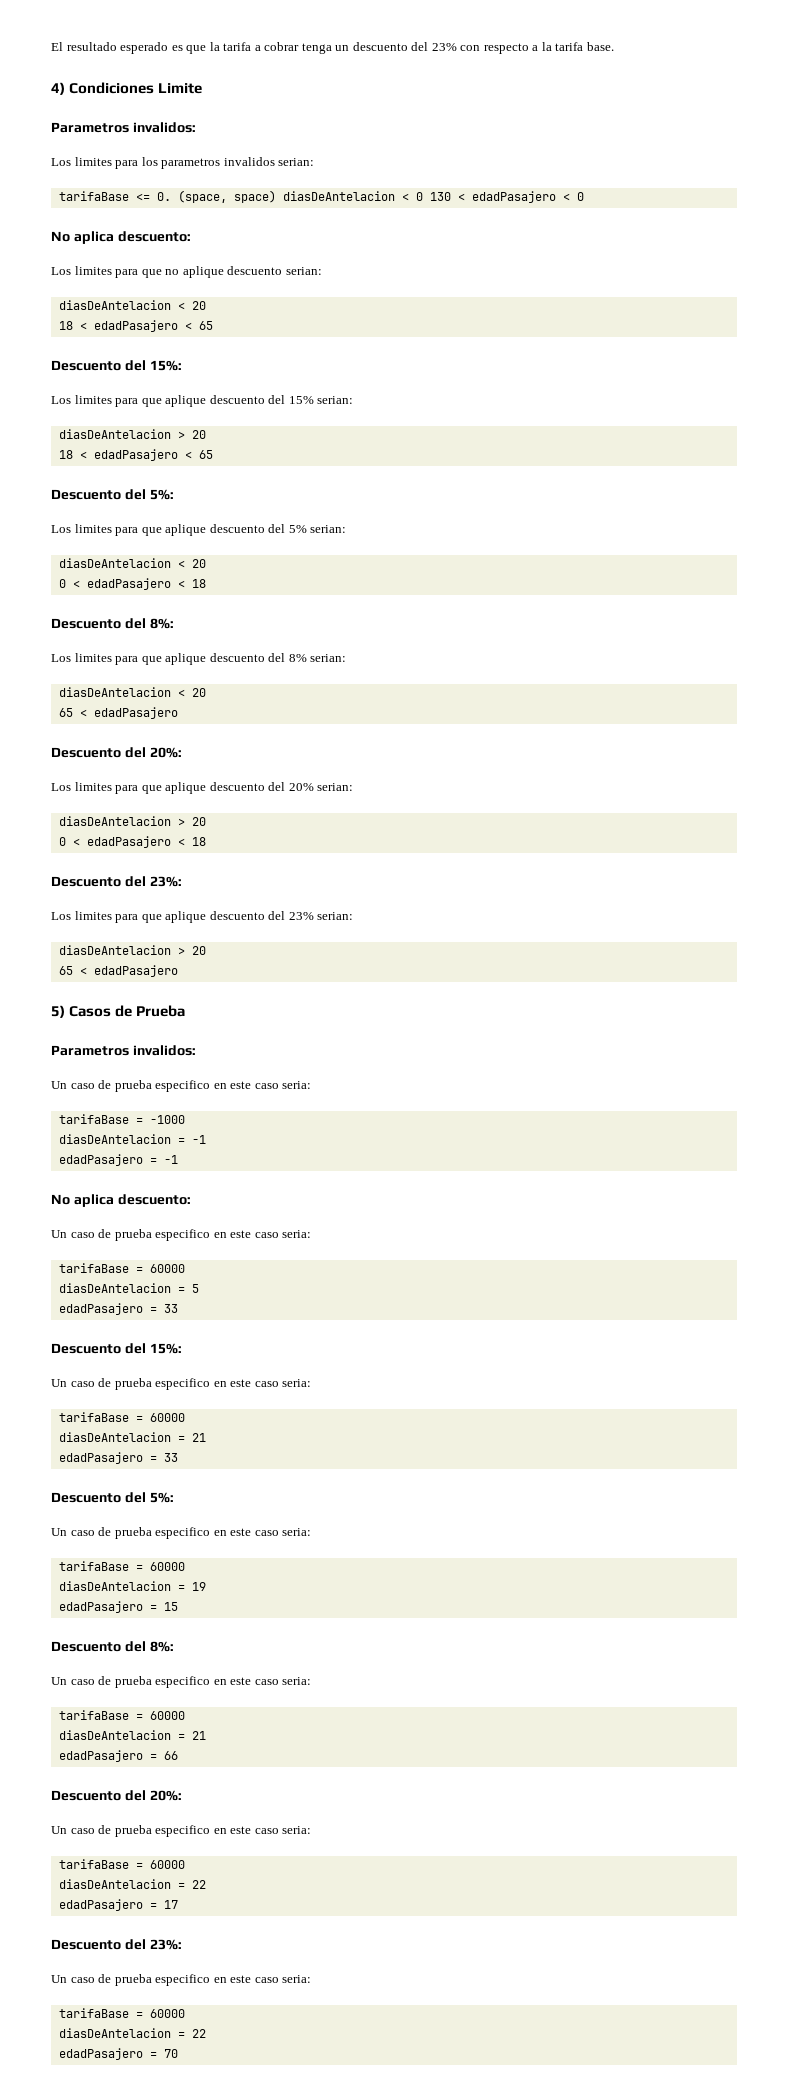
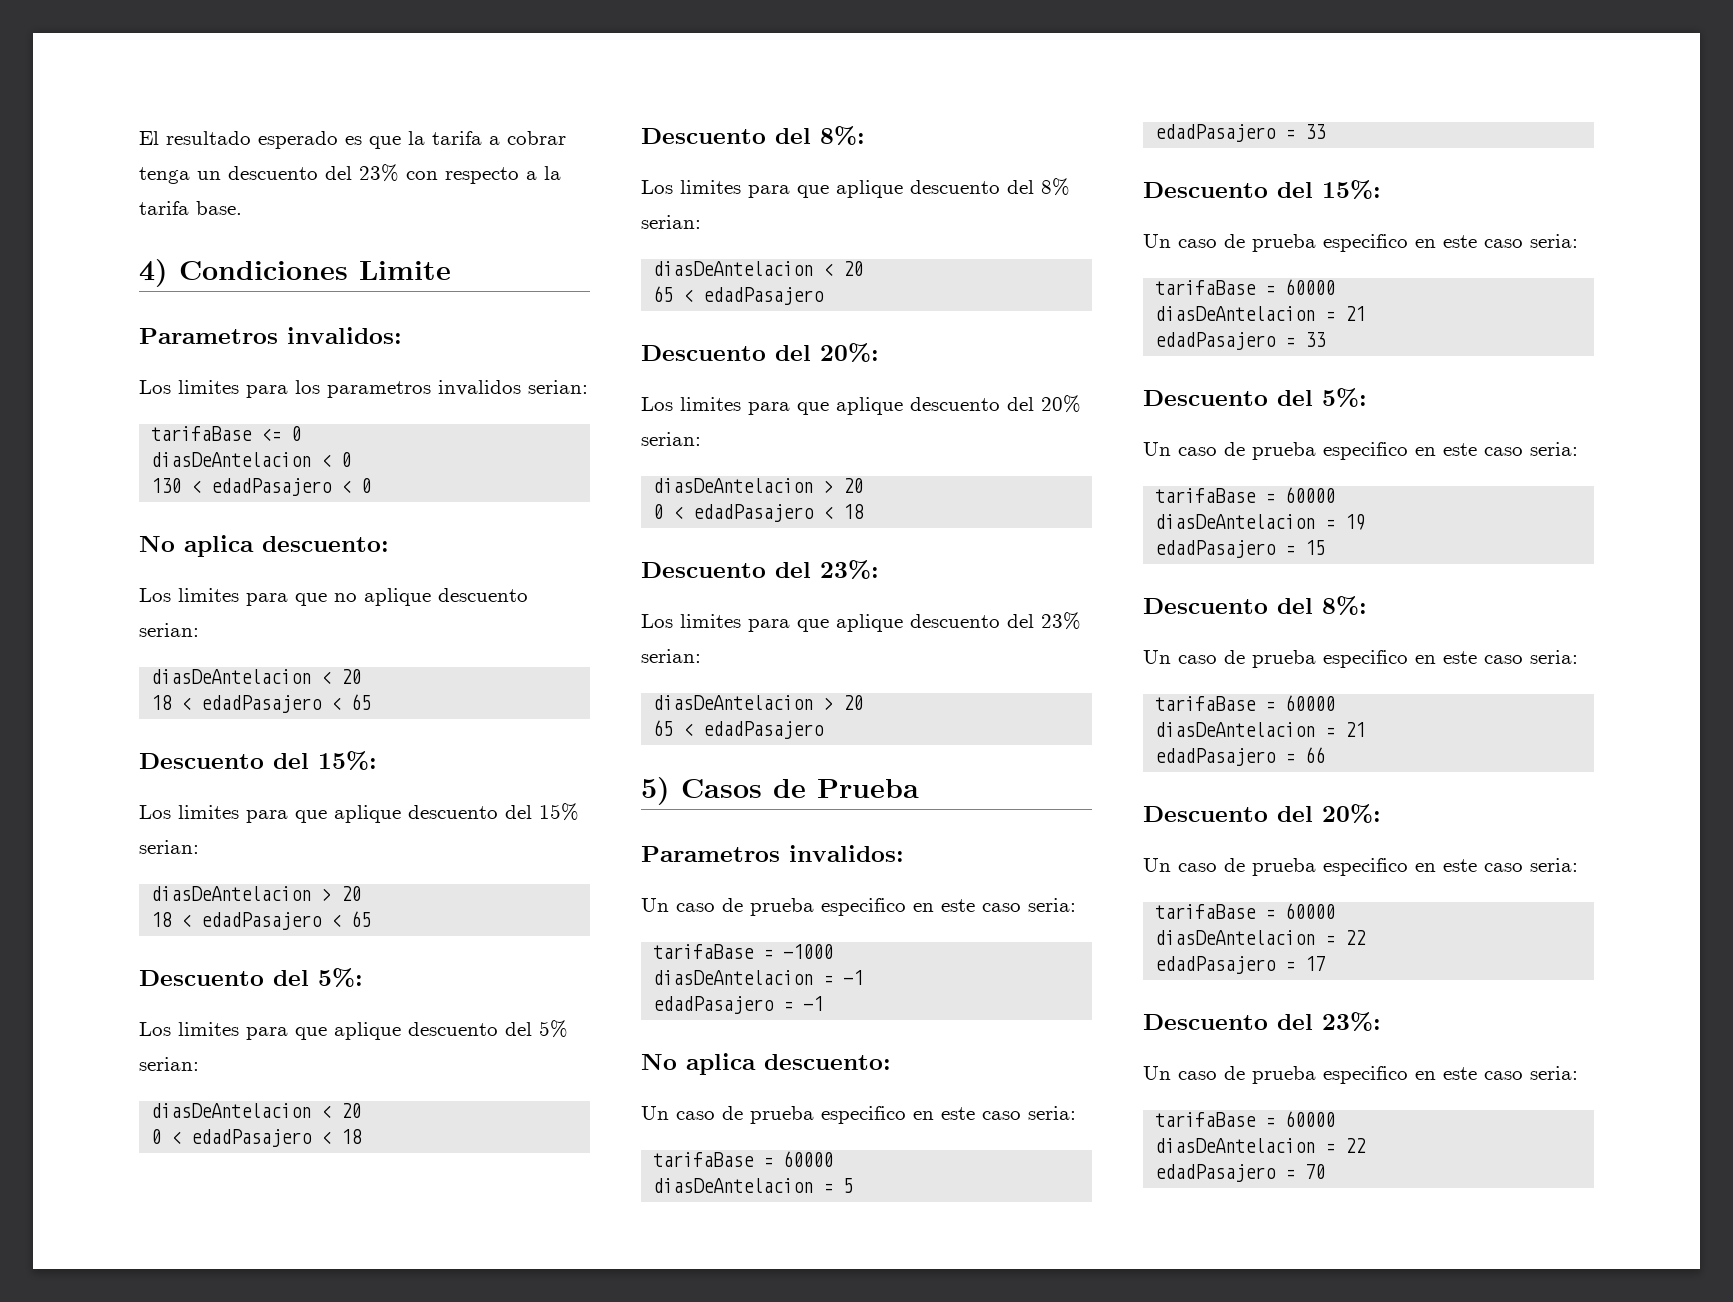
- tarifaBase <= 0. (space, space) diasDeAntelacion < 0 130 < edadPasajero < 0
+ tarifaBase <= 0
+ diasDeAntelacion < 0
+ 130 < edadPasajero < 0

